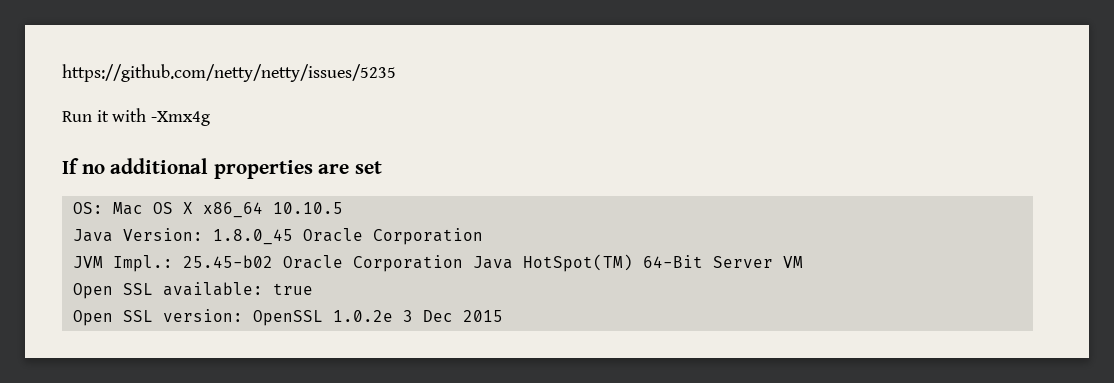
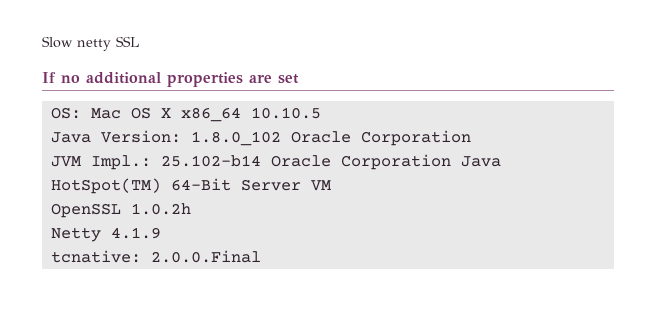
- https://github.com/netty/netty/issues/5235
- Run it with -Xmx4g
+ Slow netty SSL
- Java Version: 1.8.0_45 Oracle Corporation
+ Java Version: 1.8.0_102 Oracle Corporation
- JVM Impl.: 25.45-b02 Oracle Corporation Java HotSpot(TM) 64-Bit Server VM
+ JVM Impl.: 25.102-b14 Oracle Corporation Java HotSpot(TM) 64-Bit Server VM
- Open SSL available: true
- Open SSL version: OpenSSL 1.0.2e 3 Dec 2015
+ OpenSSL 1.0.2h
+ Netty 4.1.9
+ tcnative: 2.0.0.Final

